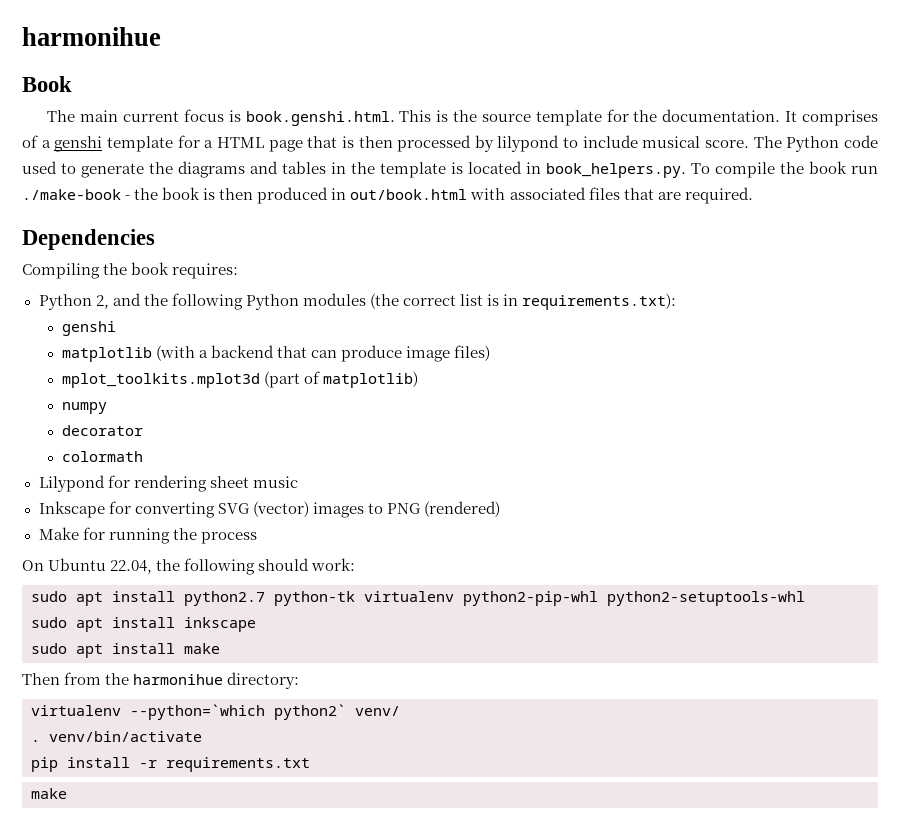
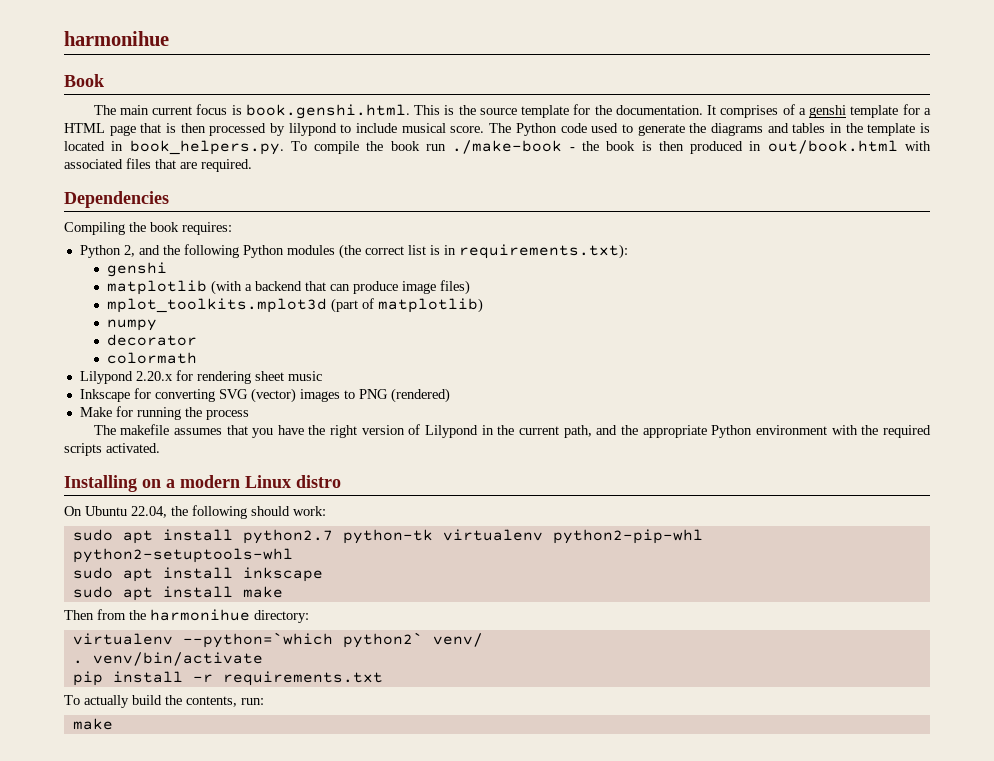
- Lilypond for rendering sheet music
+ Lilypond 2.20.x for rendering sheet music
+ The makefile assumes that you have the right version of Lilypond in the current path, and the appropriate Python environment with the required scripts activated.
+ Installing on a modern Linux distro
+ To actually build the contents, run:

